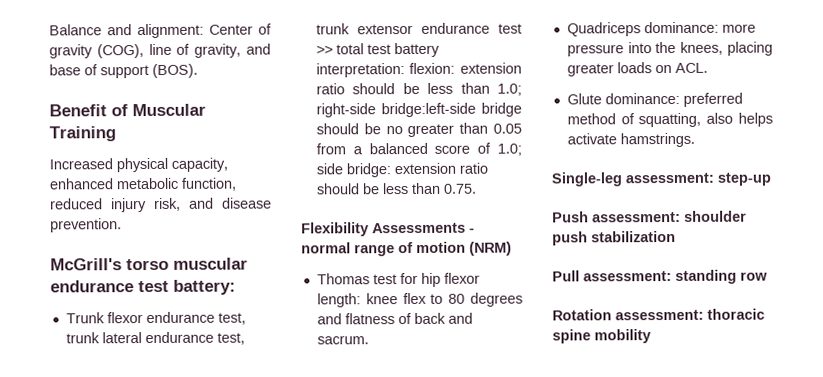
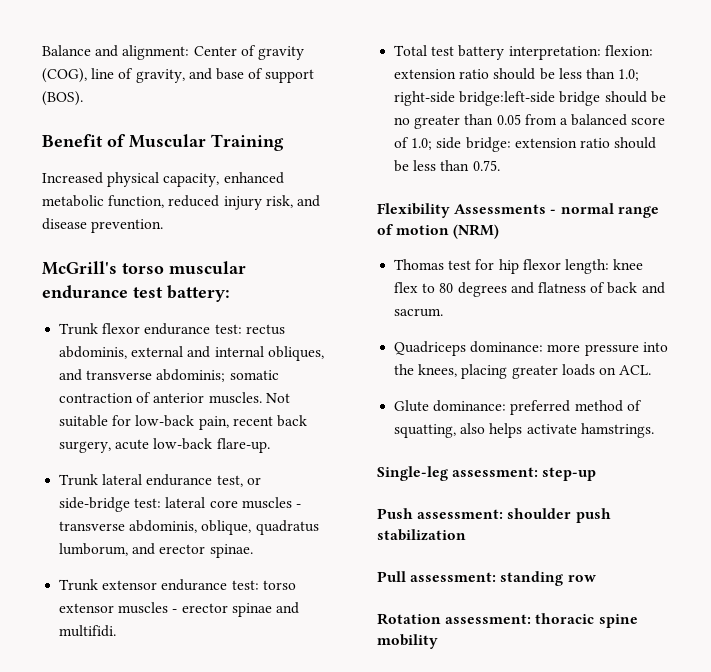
- Trunk flexor endurance test, trunk lateral endurance test, trunk extensor endurance test >> total test battery interpretation: flexion: extension ratio should be less than 1.0; right-side bridge:left-side bridge should be no greater than 0.05 from a balanced score of 1.0; side bridge: extension ratio should be less than 0.75.
+ Trunk flexor endurance test: rectus abdominis, external and internal obliques, and transverse abdominis; somatic contraction of anterior muscles. Not suitable for low-back pain, recent back surgery, acute low-back flare-up.
+ Trunk lateral endurance test, or side-bridge test: lateral core muscles - transverse abdominis, oblique, quadratus lumborum, and erector spinae.
+ Trunk extensor endurance test: torso extensor muscles - erector spinae and multifidi.
+ Total test battery interpretation: flexion: extension ratio should be less than 1.0; right-side bridge:left-side bridge should be no greater than 0.05 from a balanced score of 1.0; side bridge: extension ratio should be less than 0.75.

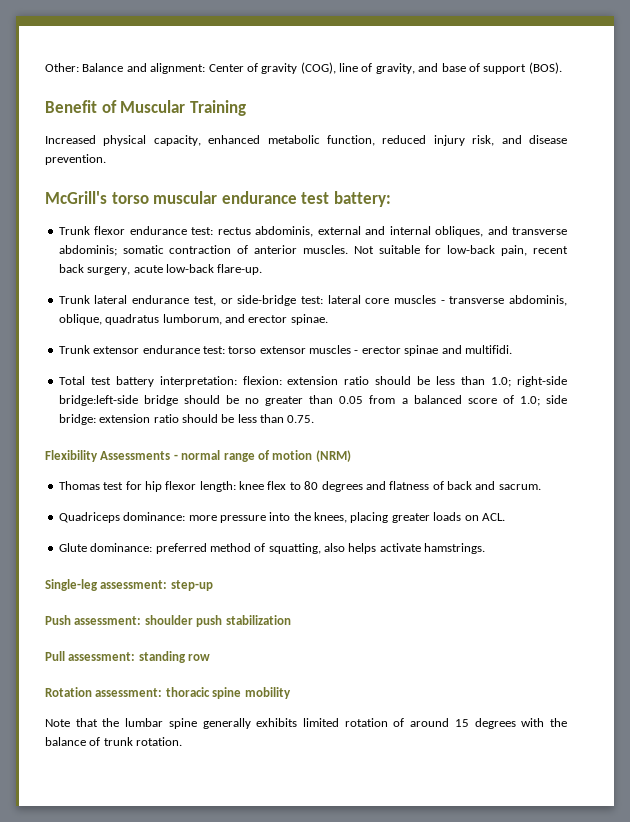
- Balance and alignment: Center of gravity (COG), line of gravity, and base of support (BOS).
+ Other: Balance and alignment: Center of gravity (COG), line of gravity, and base of support (BOS).
+ Note that the lumbar spine generally exhibits limited rotation of around 15 degrees with the balance of trunk rotation.

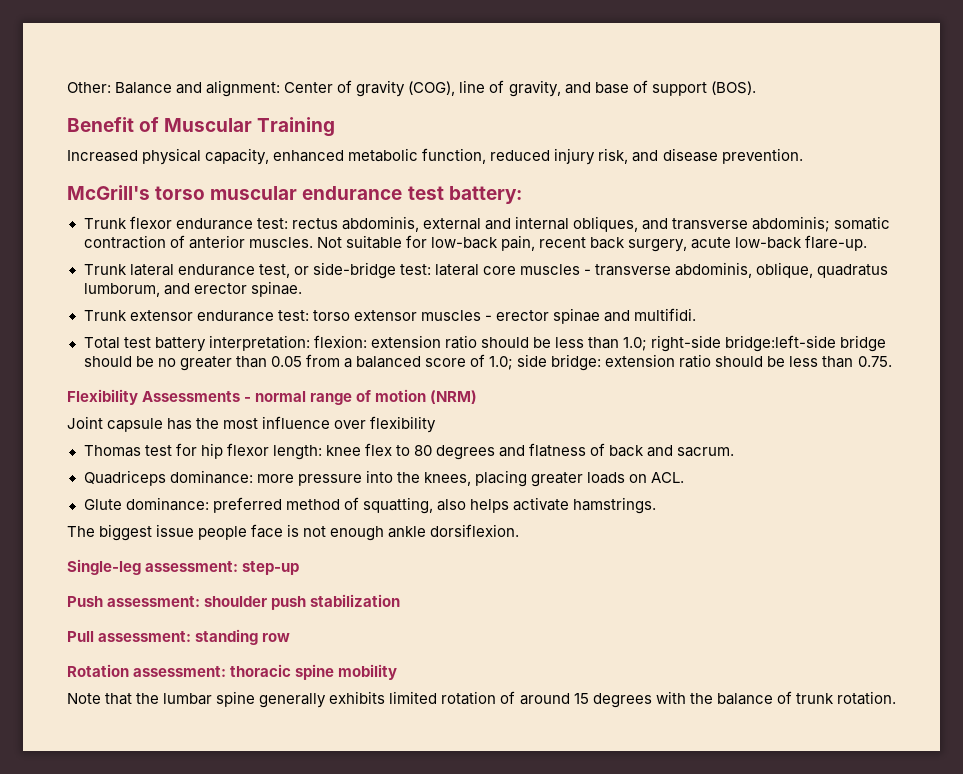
+ Joint capsule has the most influence over flexibility
+ The biggest issue people face is not enough ankle dorsiflexion.

